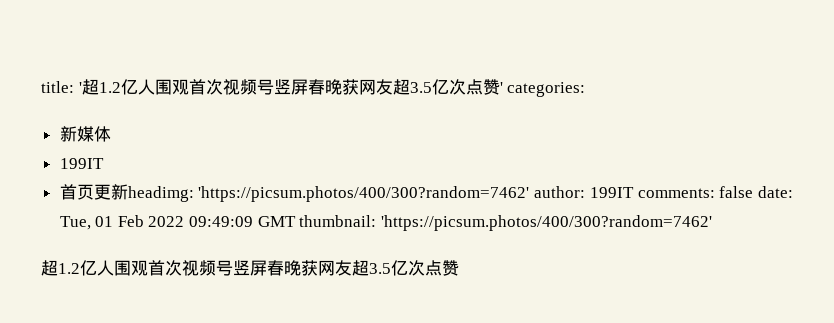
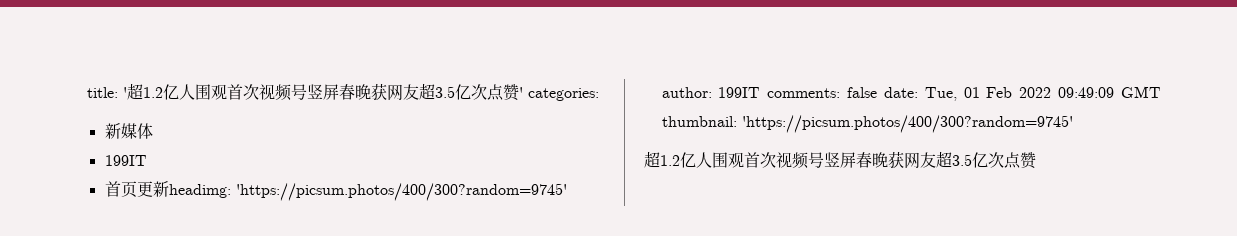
- 首页更新headimg: 'https://picsum.photos/400/300?random=7462' author: 199IT comments: false date: Tue, 01 Feb 2022 09:49:09 GMT thumbnail: 'https://picsum.photos/400/300?random=7462'
+ 首页更新headimg: 'https://picsum.photos/400/300?random=9745' author: 199IT comments: false date: Tue, 01 Feb 2022 09:49:09 GMT thumbnail: 'https://picsum.photos/400/300?random=9745'

